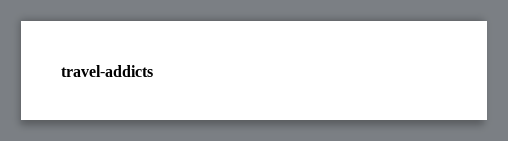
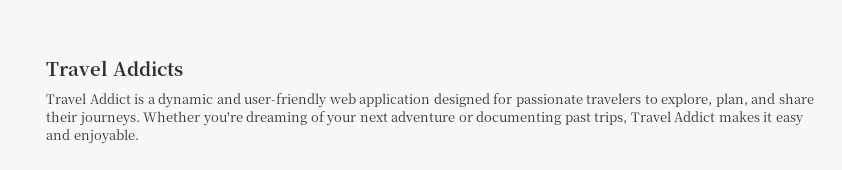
- travel-addicts
+ Travel Addicts
+ Travel Addict is a dynamic and user-friendly web application designed for passionate travelers to explore, plan, and share their journeys. Whether you're dreaming of your next adventure or documenting past trips, Travel Addict makes it easy and enjoyable.

